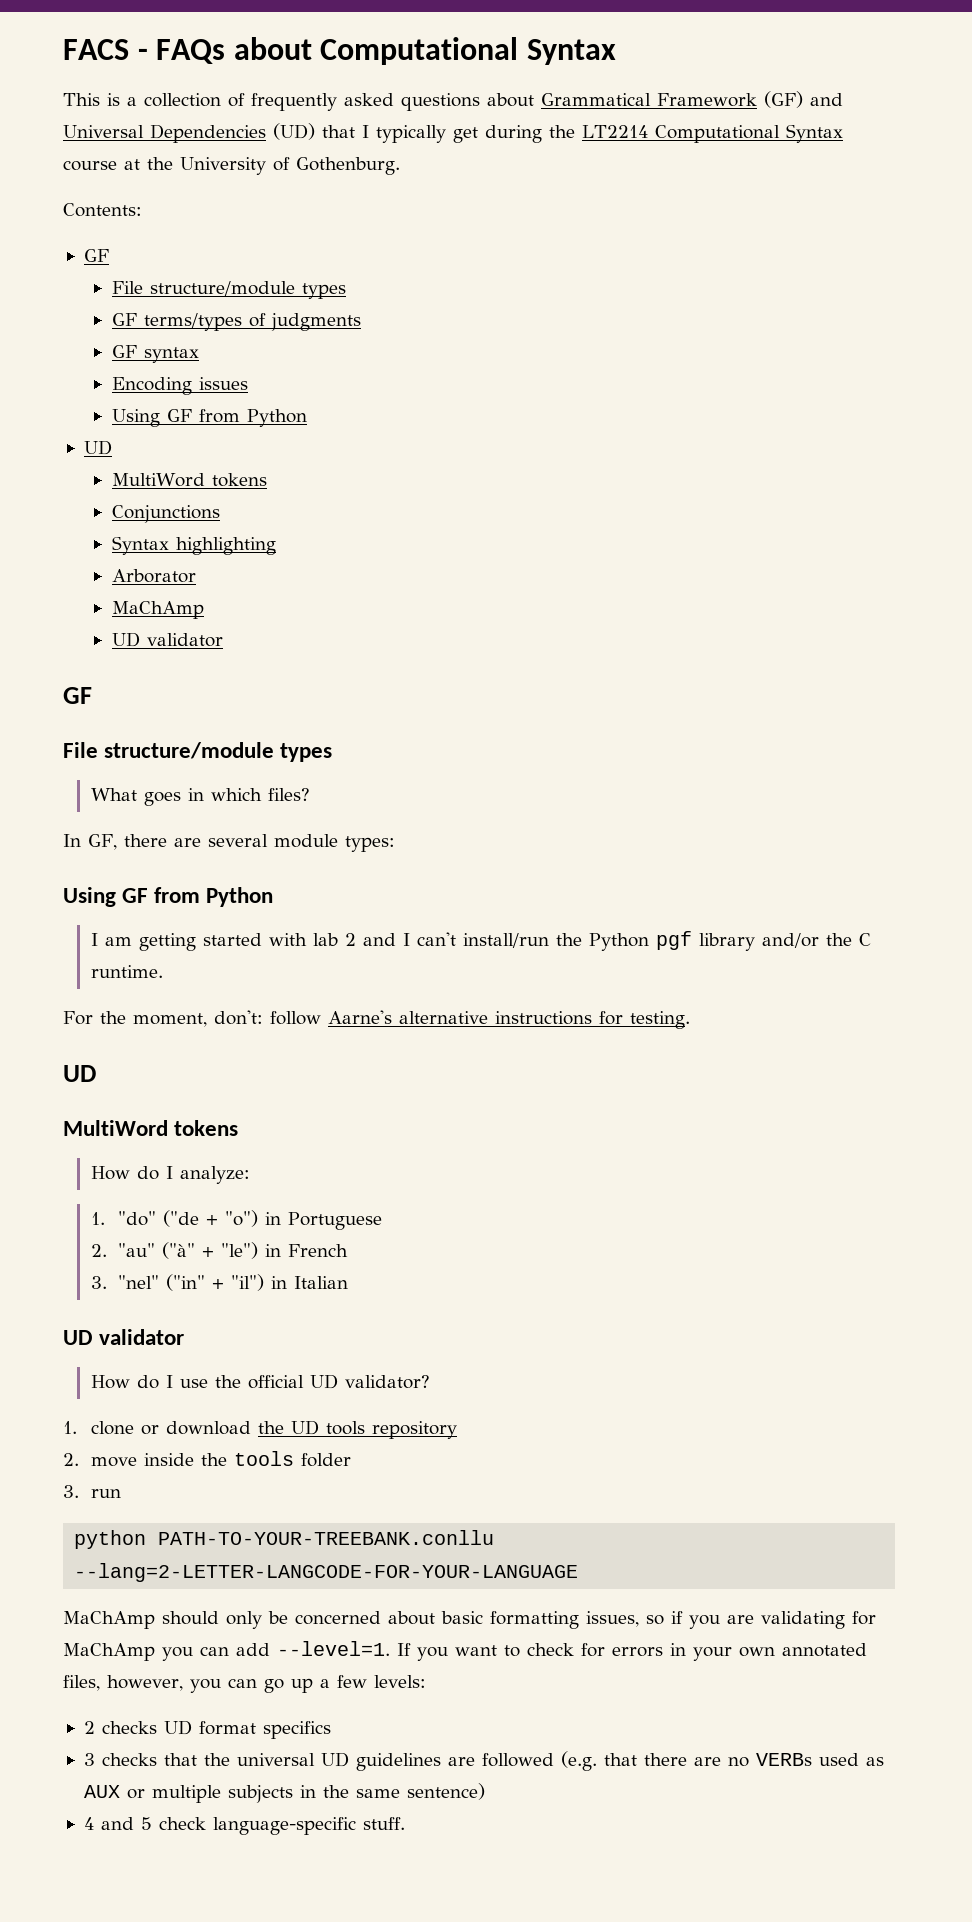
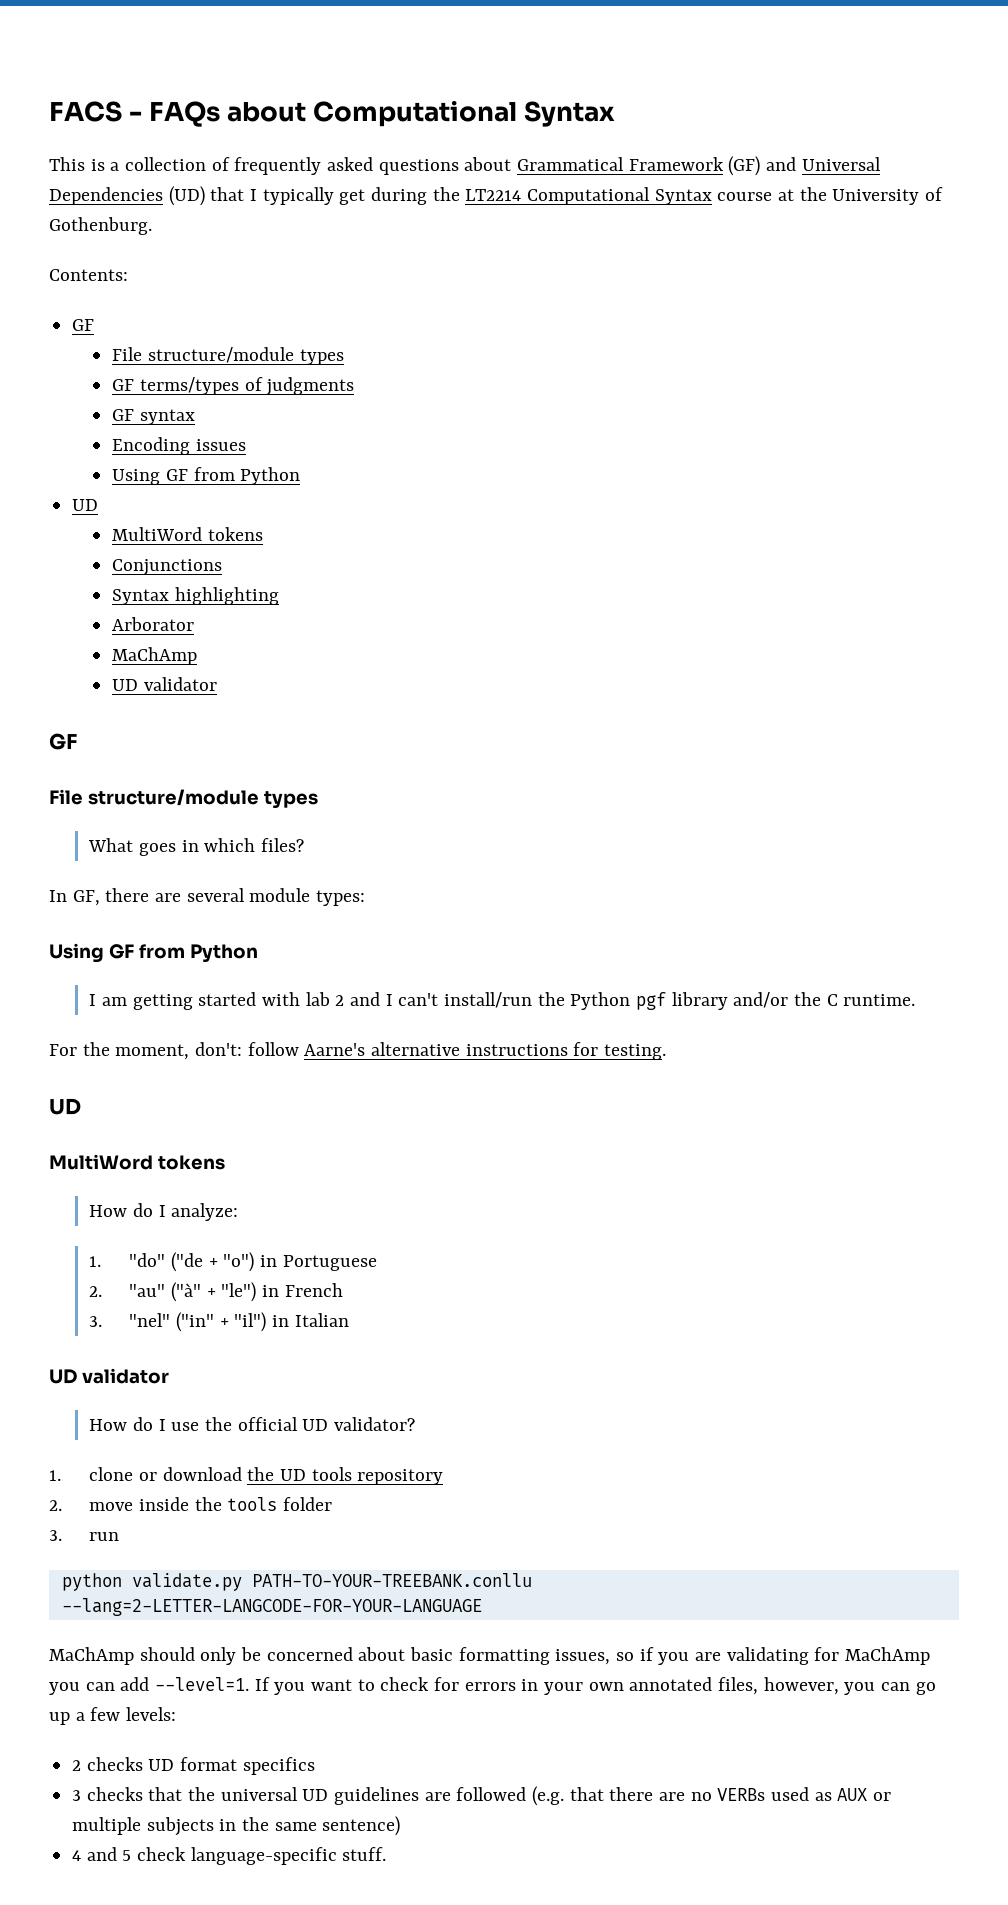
- python PATH-TO-YOUR-TREEBANK.conllu --lang=2-LETTER-LANGCODE-FOR-YOUR-LANGUAGE
+ python validate.py PATH-TO-YOUR-TREEBANK.conllu --lang=2-LETTER-LANGCODE-FOR-YOUR-LANGUAGE

